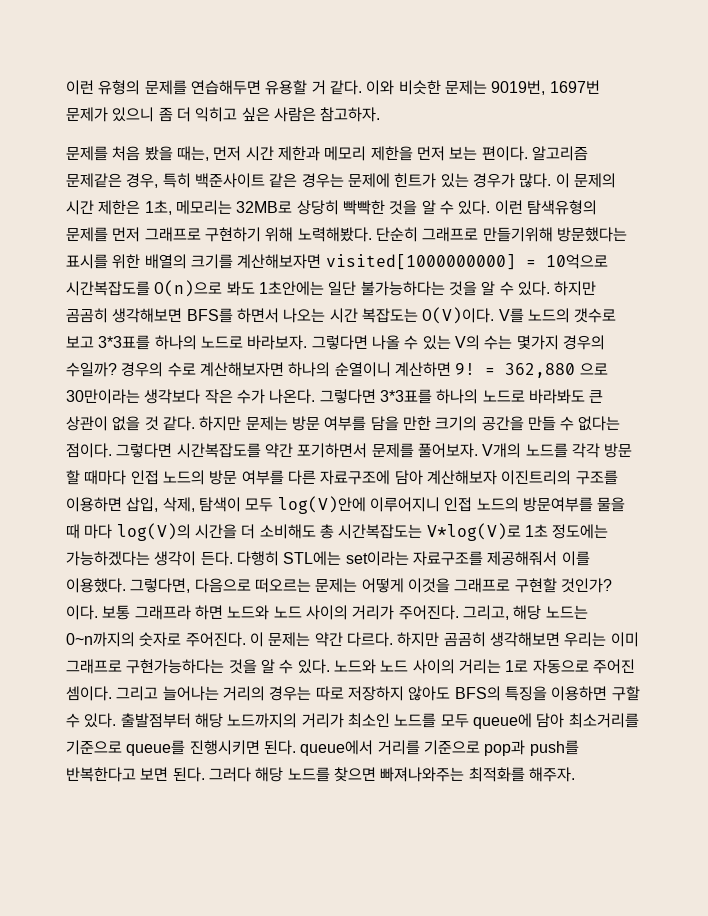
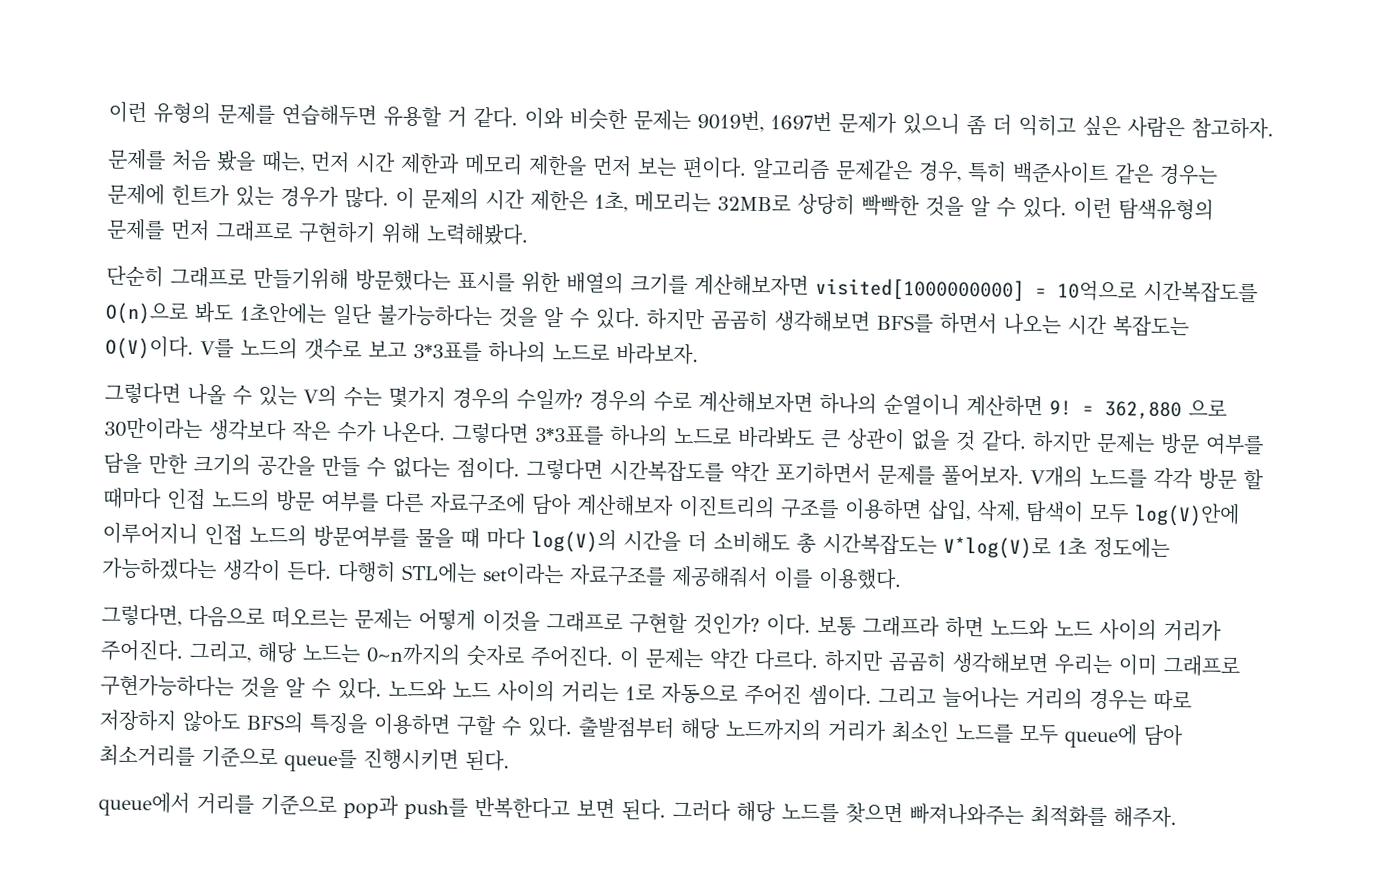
- 이런 탐색유형의 문제를 먼저 그래프로 구현하기 위해 노력해봤다. 단순히 그래프로 만들기위해 방문했다는 표시를 위한 배열의 크기를 계산해보자면 visited[1000000000] = 10억으로 시간복잡도를 O(n)으로 봐도 1초안에는 일단 불가능하다는 것을 알 수 있다.
+ 이런 탐색유형의 문제를 먼저 그래프로 구현하기 위해 노력해봤다.
+ 단순히 그래프로 만들기위해 방문했다는 표시를 위한 배열의 크기를 계산해보자면 visited[1000000000] = 10억으로 시간복잡도를 O(n)으로 봐도 1초안에는 일단 불가능하다는 것을 알 수 있다.
- V를 노드의 갯수로 보고 3*3표를 하나의 노드로 바라보자. 그렇다면 나올 수 있는 V의 수는 몇가지 경우의 수일까?
+ V를 노드의 갯수로 보고 3*3표를 하나의 노드로 바라보자.
+ 그렇다면 나올 수 있는 V의 수는 몇가지 경우의 수일까?
- 다행히 STL에는 set이라는 자료구조를 제공해줘서 이를 이용했다. 그렇다면, 다음으로 떠오르는 문제는 어떻게 이것을 그래프로 구현할 것인가?
+ 다행히 STL에는 set이라는 자료구조를 제공해줘서 이를 이용했다.
+ 그렇다면, 다음으로 떠오르는 문제는 어떻게 이것을 그래프로 구현할 것인가?
- 출발점부터 해당 노드까지의 거리가 최소인 노드를 모두 queue에 담아 최소거리를 기준으로 queue를 진행시키면 된다. queue에서 거리를 기준으로 pop과 push를 반복한다고 보면 된다.
+ 출발점부터 해당 노드까지의 거리가 최소인 노드를 모두 queue에 담아 최소거리를 기준으로 queue를 진행시키면 된다.
+ queue에서 거리를 기준으로 pop과 push를 반복한다고 보면 된다.

